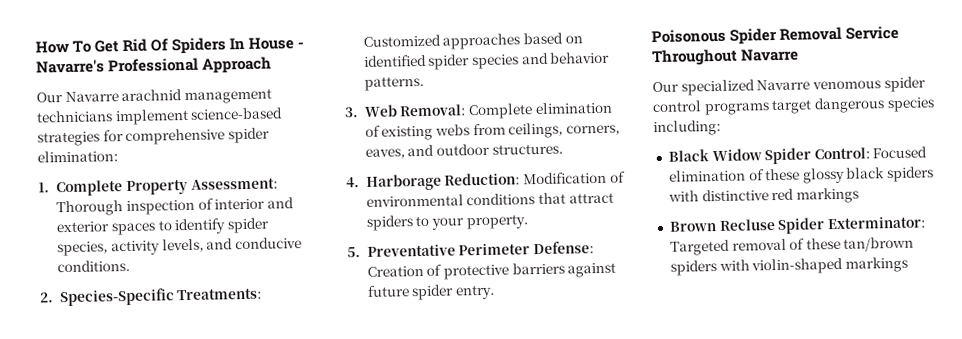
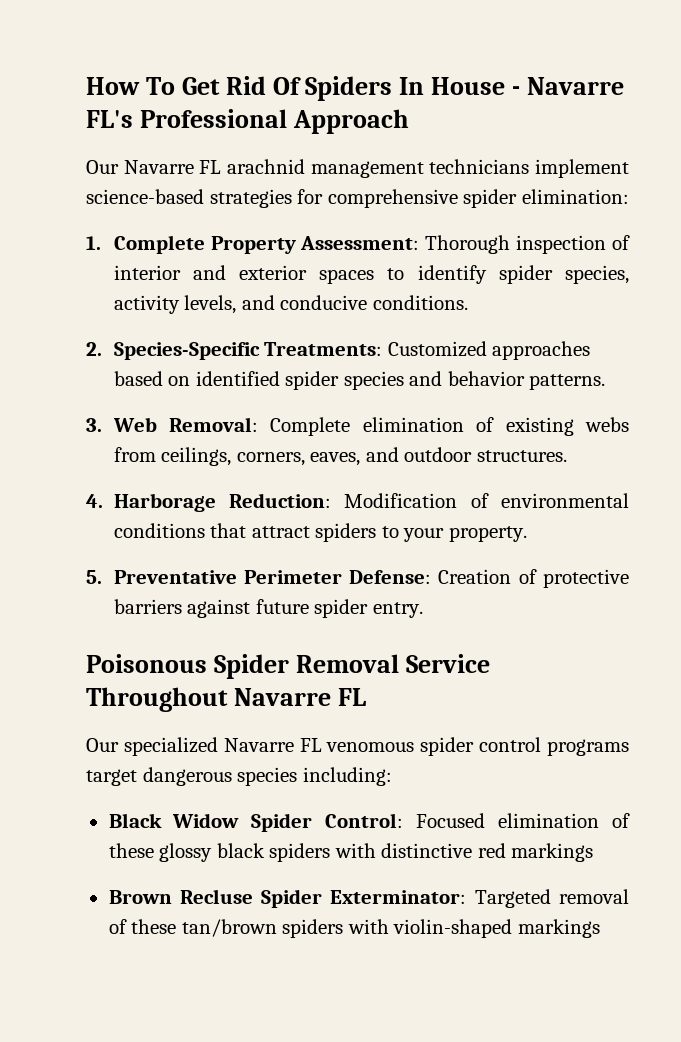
- How To Get Rid Of Spiders In House - Navarre's Professional Approach
+ How To Get Rid Of Spiders In House - Navarre FL's Professional Approach
- Our Navarre arachnid management technicians implement science-based strategies for comprehensive spider elimination:
+ Our Navarre FL arachnid management technicians implement science-based strategies for comprehensive spider elimination:
- Poisonous Spider Removal Service Throughout Navarre
+ Poisonous Spider Removal Service Throughout Navarre FL
- Our specialized Navarre venomous spider control programs target dangerous species including:
+ Our specialized Navarre FL venomous spider control programs target dangerous species including:

